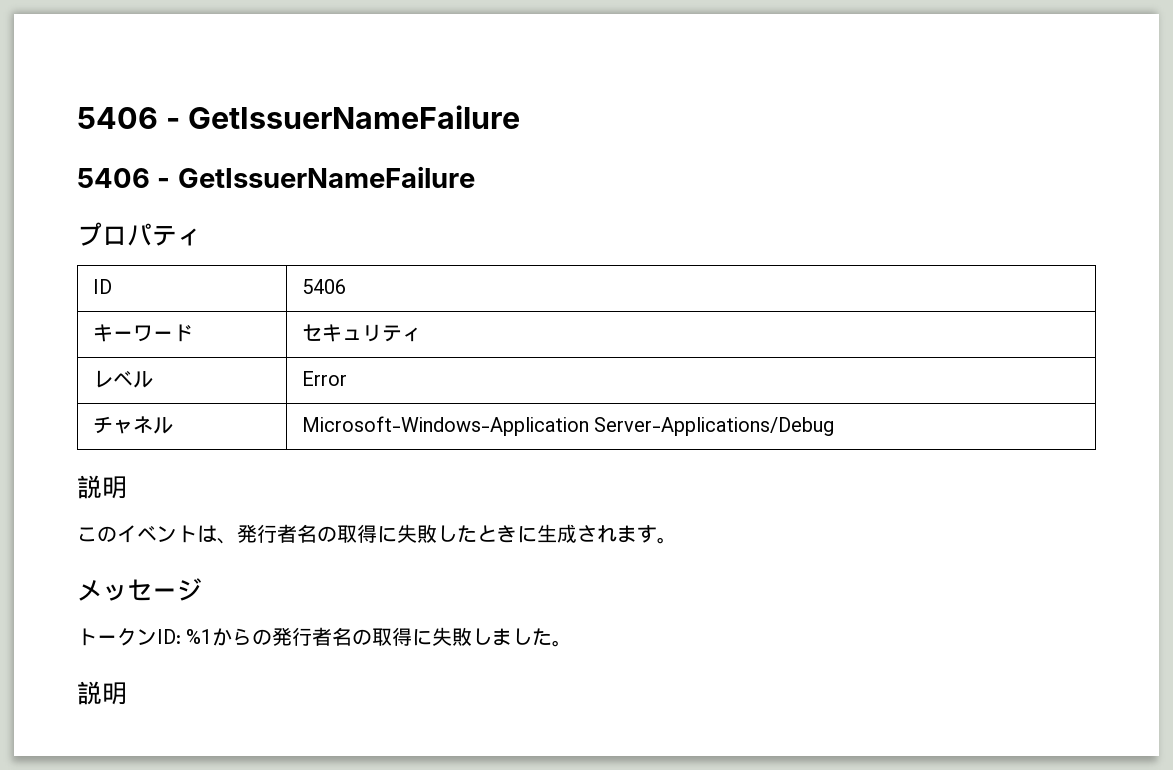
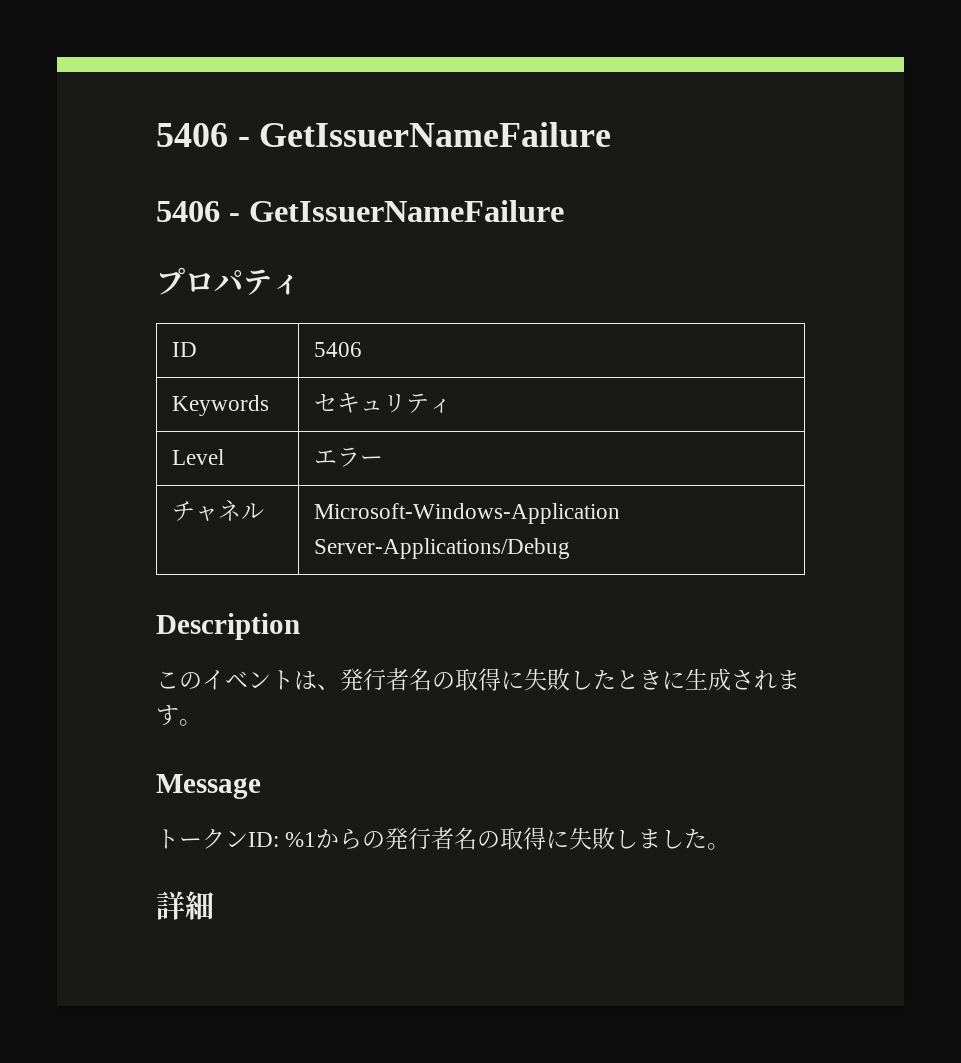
- キーワード | セキュリティ
+ Keywords | セキュリティ
- レベル | Error
+ Level | エラー
  チャネル | Microsoft-Windows-Application Server-Applications/Debug
- 説明
+ Description
- メッセージ
+ Message
  トークンID: %1からの発行者名の取得に失敗しました。
- 説明
+ 詳細

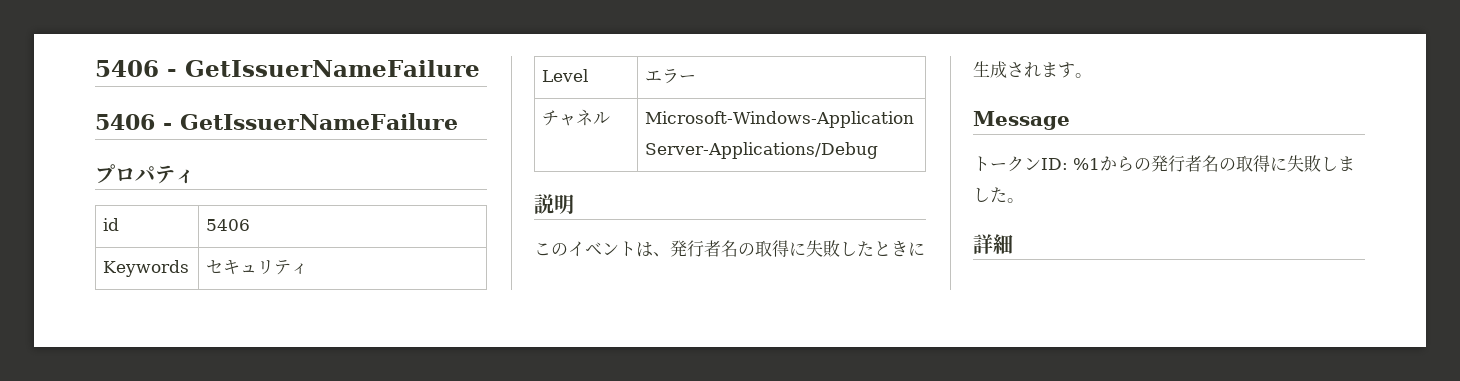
- ID | 5406
+ id | 5406
- Description
+ 説明

